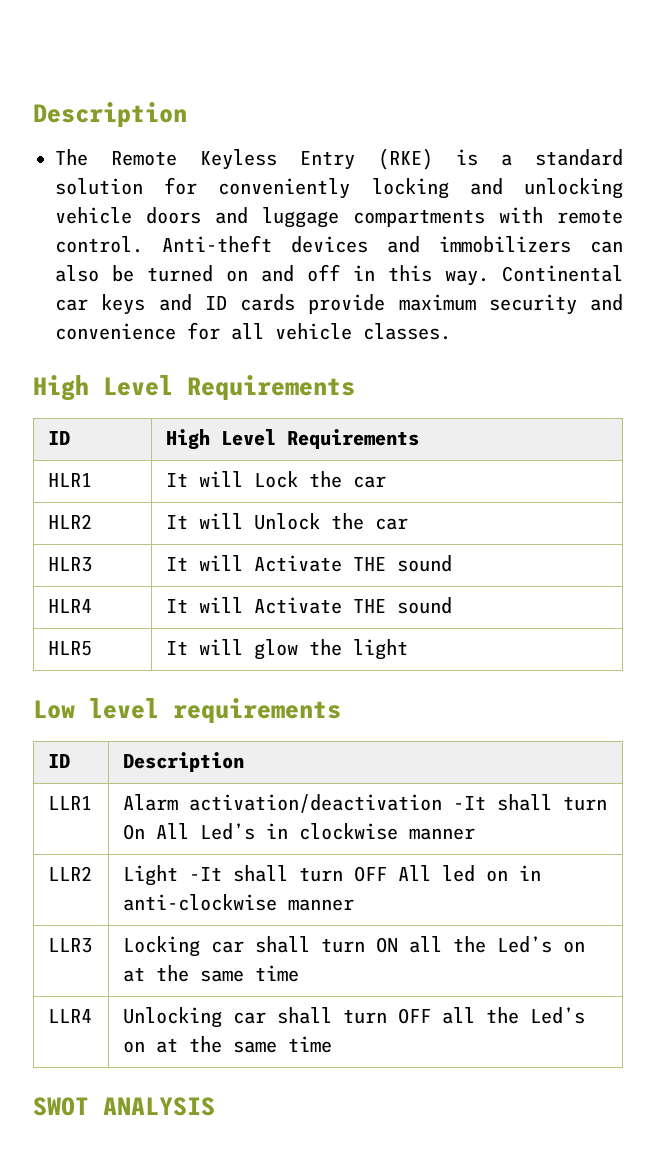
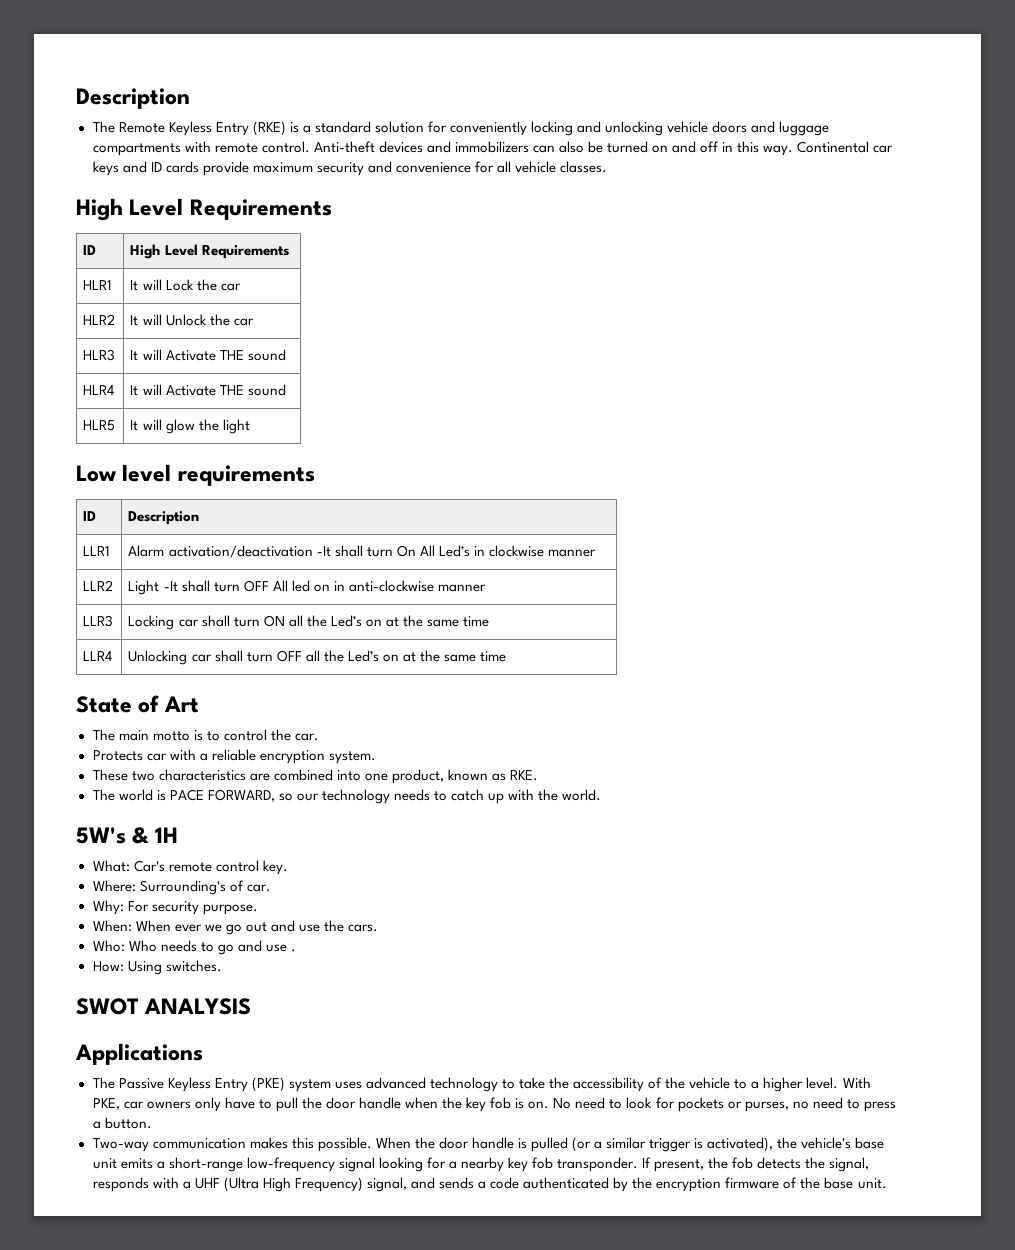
+ State of Art
+ The main motto is to control the car.
+ Protects car with a reliable encryption system.
+ These two characteristics are combined into one product, known as RKE.
+ The world is PACE FORWARD, so our technology needs to catch up with the world.
+ 5W's & 1H
+ What: Car's remote control key.
+ Where: Surrounding's of car.
+ Why: For security purpose.
+ When: When ever we go out and use the cars.
+ Who: Who needs to go and use .
+ How: Using switches.
  SWOT ANALYSIS
+ Applications
+ The Passive Keyless Entry (PKE) system uses advanced technology to take the accessibility of the vehicle to a higher level. With PKE, car owners only have to pull the door handle when the key fob is on. No need to look for pockets or purses, no need to press a button.
+ Two-way communication makes this possible. When the door handle is pulled (or a similar trigger is activated), the vehicle's base unit emits a short-range low-frequency signal looking for a nearby key fob transponder. If present, the fob detects the signal, responds with a UHF (Ultra High Frequency) signal, and sends a code authenticated by the encryption firmware of the base unit.

